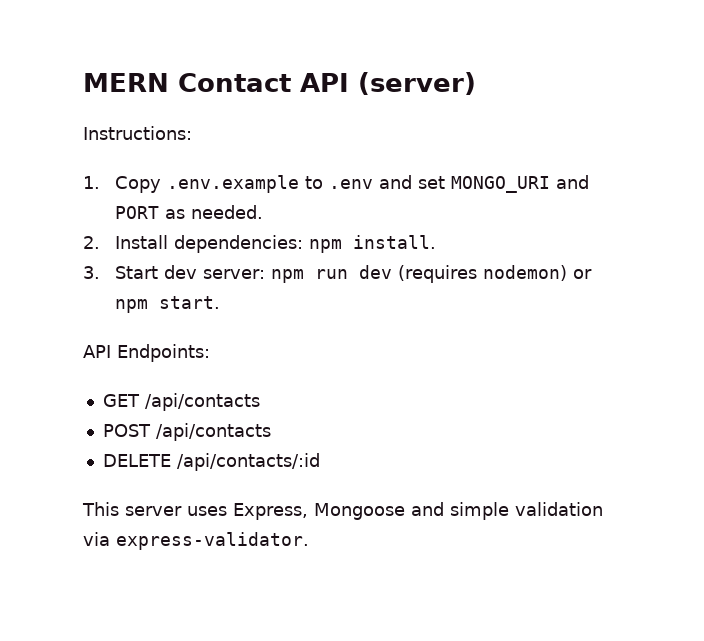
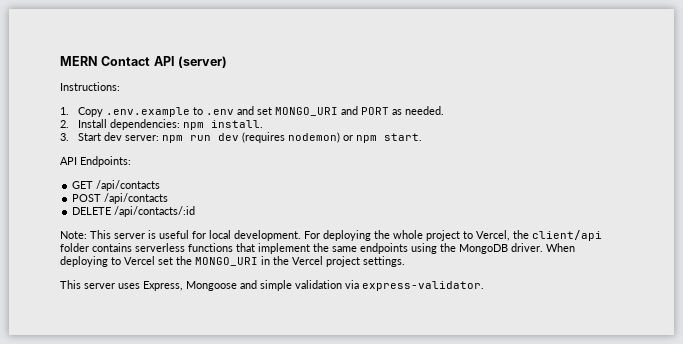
+ Note: This server is useful for local development. For deploying the whole project to Vercel, the client/api folder contains serverless functions that implement the same endpoints using the MongoDB driver. When deploying to Vercel set the MONGO_URI in the Vercel project settings.

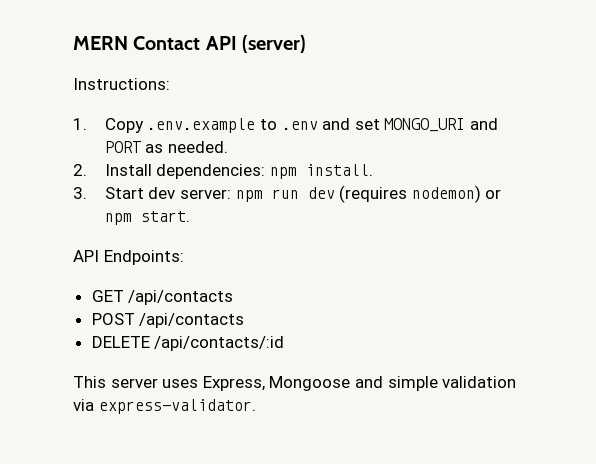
- Note: This server is useful for local development. For deploying the whole project to Vercel, the client/api folder contains serverless functions that implement the same endpoints using the MongoDB driver. When deploying to Vercel set the MONGO_URI in the Vercel project settings.

